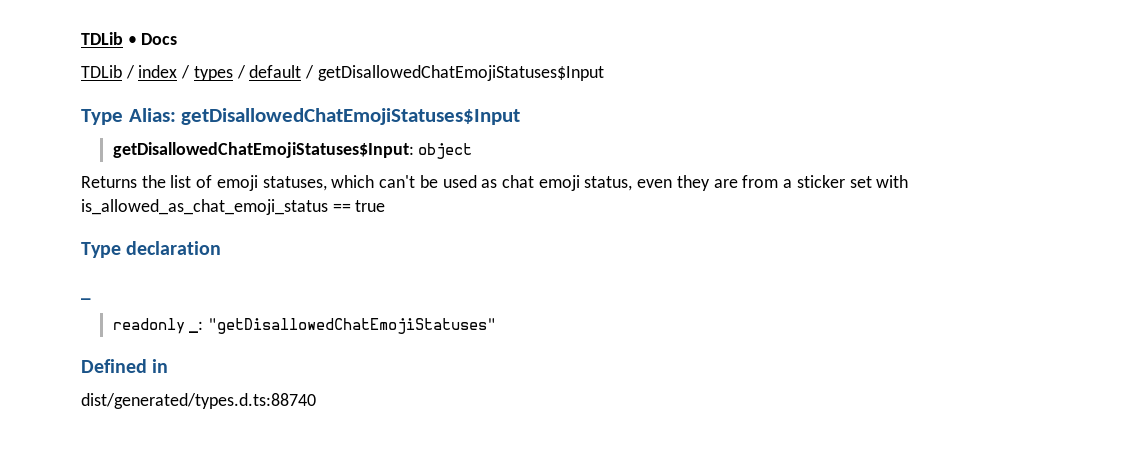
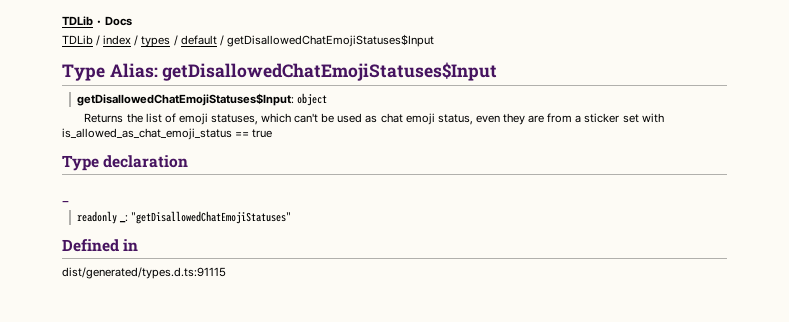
- dist/generated/types.d.ts:88740
+ dist/generated/types.d.ts:91115

